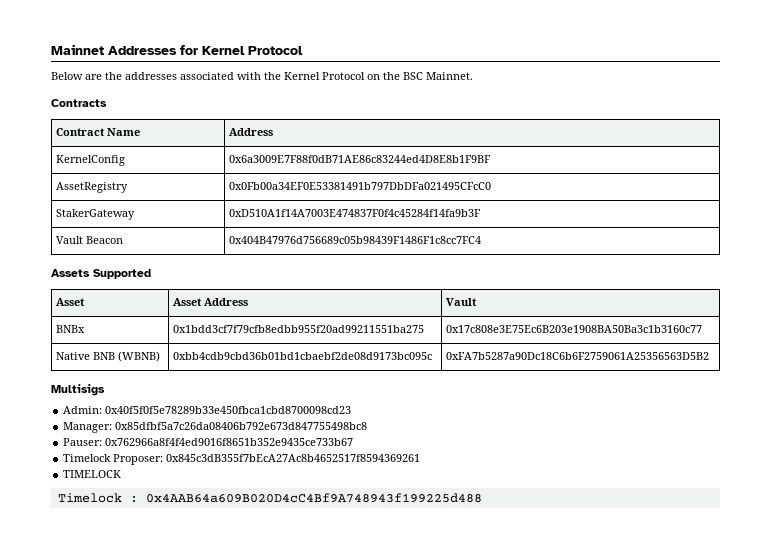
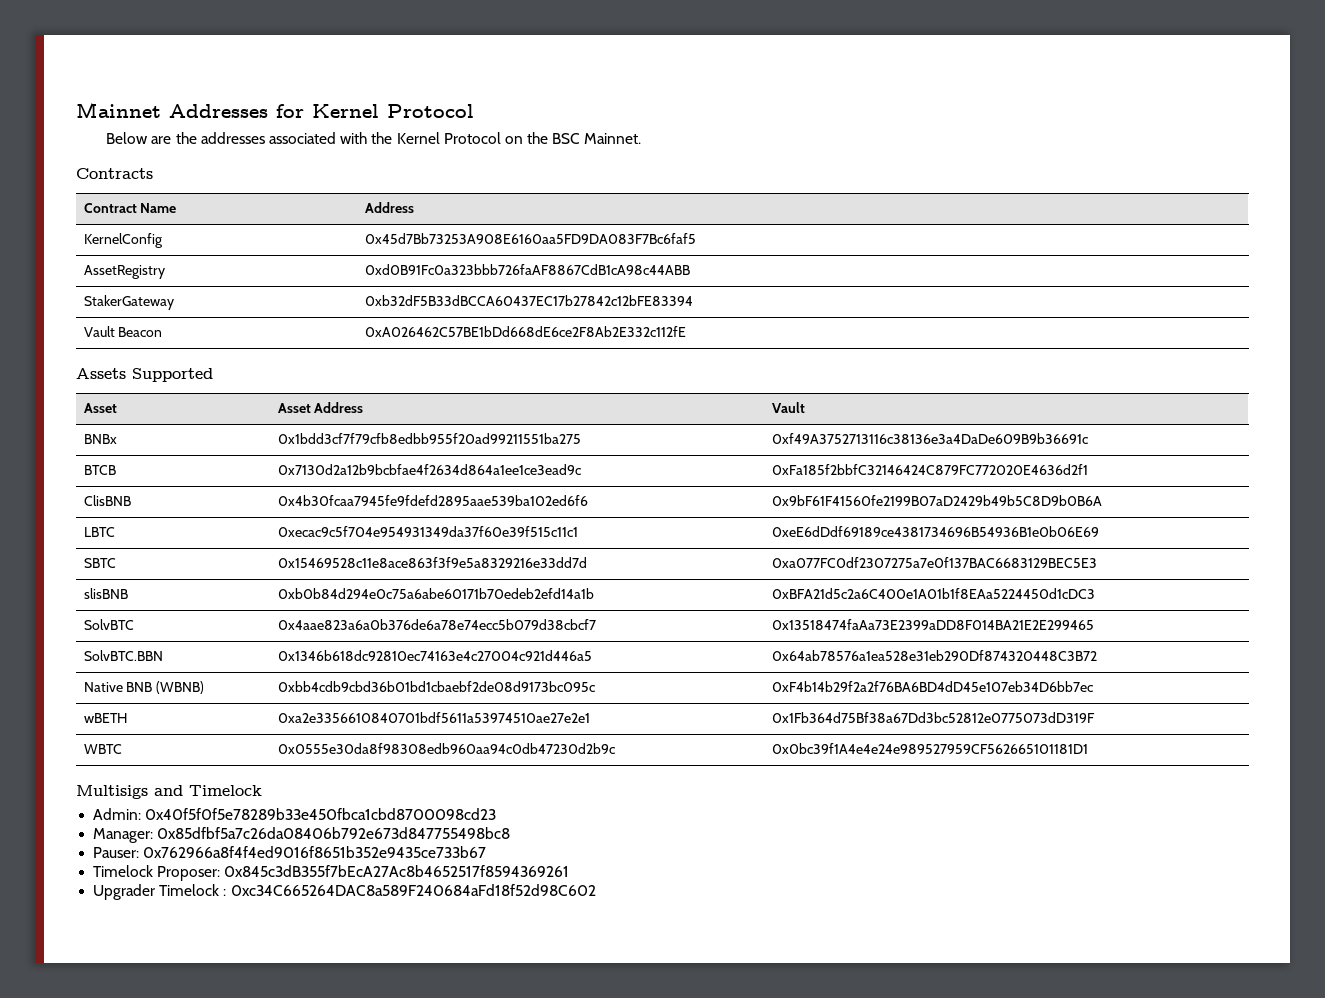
- KernelConfig | 0x6a3009E7F88f0dB71AE86c83244ed4D8E8b1F9BF
+ KernelConfig | 0x45d7Bb73253A908E6160aa5FD9DA083F7Bc6faf5
- AssetRegistry | 0x0Fb00a34EF0E53381491b797DbDFa021495CFcC0
+ AssetRegistry | 0xd0B91Fc0a323bbb726faAF8867CdB1cA98c44ABB
- StakerGateway | 0xD510A1f14A7003E474837F0f4c45284f14fa9b3F
+ StakerGateway | 0xb32dF5B33dBCCA60437EC17b27842c12bFE83394
- Vault Beacon | 0x404B47976d756689c05b98439F1486F1c8cc7FC4
+ Vault Beacon | 0xA026462C57BE1bDd668dE6ce2F8Ab2E332c112fE
- BNBx | 0x1bdd3cf7f79cfb8edbb955f20ad99211551ba275 | 0x17c808e3E75Ec6B203e1908BA50Ba3c1b3160c77
- Native BNB (WBNB) | 0xbb4cdb9cbd36b01bd1cbaebf2de08d9173bc095c | 0xFA7b5287a90Dc18C6b6F2759061A25356563D5B2
+ BNBx | 0x1bdd3cf7f79cfb8edbb955f20ad99211551ba275 | 0xf49A3752713116c38136e3a4DaDe609B9b36691c
+ BTCB | 0x7130d2a12b9bcbfae4f2634d864a1ee1ce3ead9c | 0xFa185f2bbfC32146424C879FC772020E4636d2f1
+ ClisBNB | 0x4b30fcaa7945fe9fdefd2895aae539ba102ed6f6 | 0x9bF61F41560fe2199B07aD2429b49b5C8D9b0B6A
+ LBTC | 0xecac9c5f704e954931349da37f60e39f515c11c1 | 0xeE6dDdf69189ce4381734696B54936B1e0b06E69
+ SBTC | 0x15469528c11e8ace863f3f9e5a8329216e33dd7d | 0xa077FC0df2307275a7e0f137BAC6683129BEC5E3
+ slisBNB | 0xb0b84d294e0c75a6abe60171b70edeb2efd14a1b | 0xBFA21d5c2a6C400e1A01b1f8EAa5224450d1cDC3
+ SolvBTC | 0x4aae823a6a0b376de6a78e74ecc5b079d38cbcf7 | 0x13518474faAa73E2399aDD8F014BA21E2E299465
+ SolvBTC.BBN | 0x1346b618dc92810ec74163e4c27004c921d446a5 | 0x64ab78576a1ea528e31eb290Df874320448C3B72
+ Native BNB (WBNB) | 0xbb4cdb9cbd36b01bd1cbaebf2de08d9173bc095c | 0xF4b14b29f2a2f76BA6BD4dD45e107eb34D6bb7ec
+ wBETH | 0xa2e3356610840701bdf5611a53974510ae27e2e1 | 0x1Fb364d75Bf38a67Dd3bc52812e0775073dD319F
+ WBTC | 0x0555e30da8f98308edb960aa94c0db47230d2b9c | 0x0bc39f1A4e4e24e989527959CF562665101181D1
- Multisigs
+ Multisigs and Timelock
- TIMELOCK
- Timelock : 0x4AAB64a609B020D4cC4Bf9A748943f199225d488
+ Upgrader Timelock : 0xc34C665264DAC8a589F240684aFd18f52d98C602

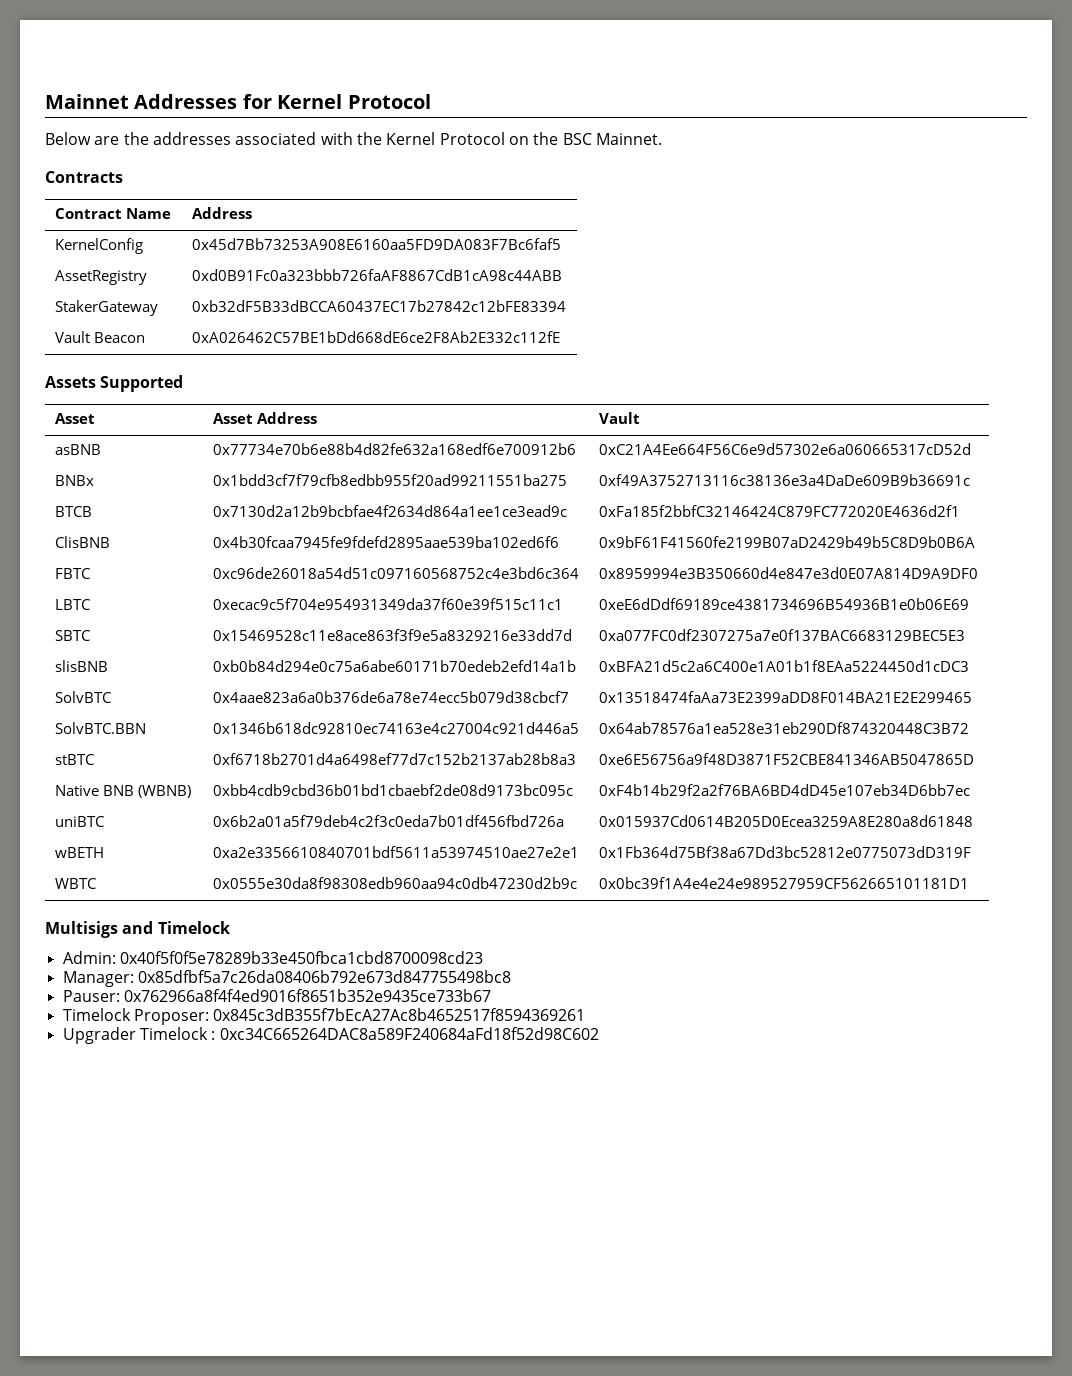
+ asBNB | 0x77734e70b6e88b4d82fe632a168edf6e700912b6 | 0xC21A4Ee664F56C6e9d57302e6a060665317cD52d
+ FBTC | 0xc96de26018a54d51c097160568752c4e3bd6c364 | 0x8959994e3B350660d4e847e3d0E07A814D9A9DF0
+ stBTC | 0xf6718b2701d4a6498ef77d7c152b2137ab28b8a3 | 0xe6E56756a9f48D3871F52CBE841346AB5047865D
+ uniBTC | 0x6b2a01a5f79deb4c2f3c0eda7b01df456fbd726a | 0x015937Cd0614B205D0Ecea3259A8E280a8d61848

